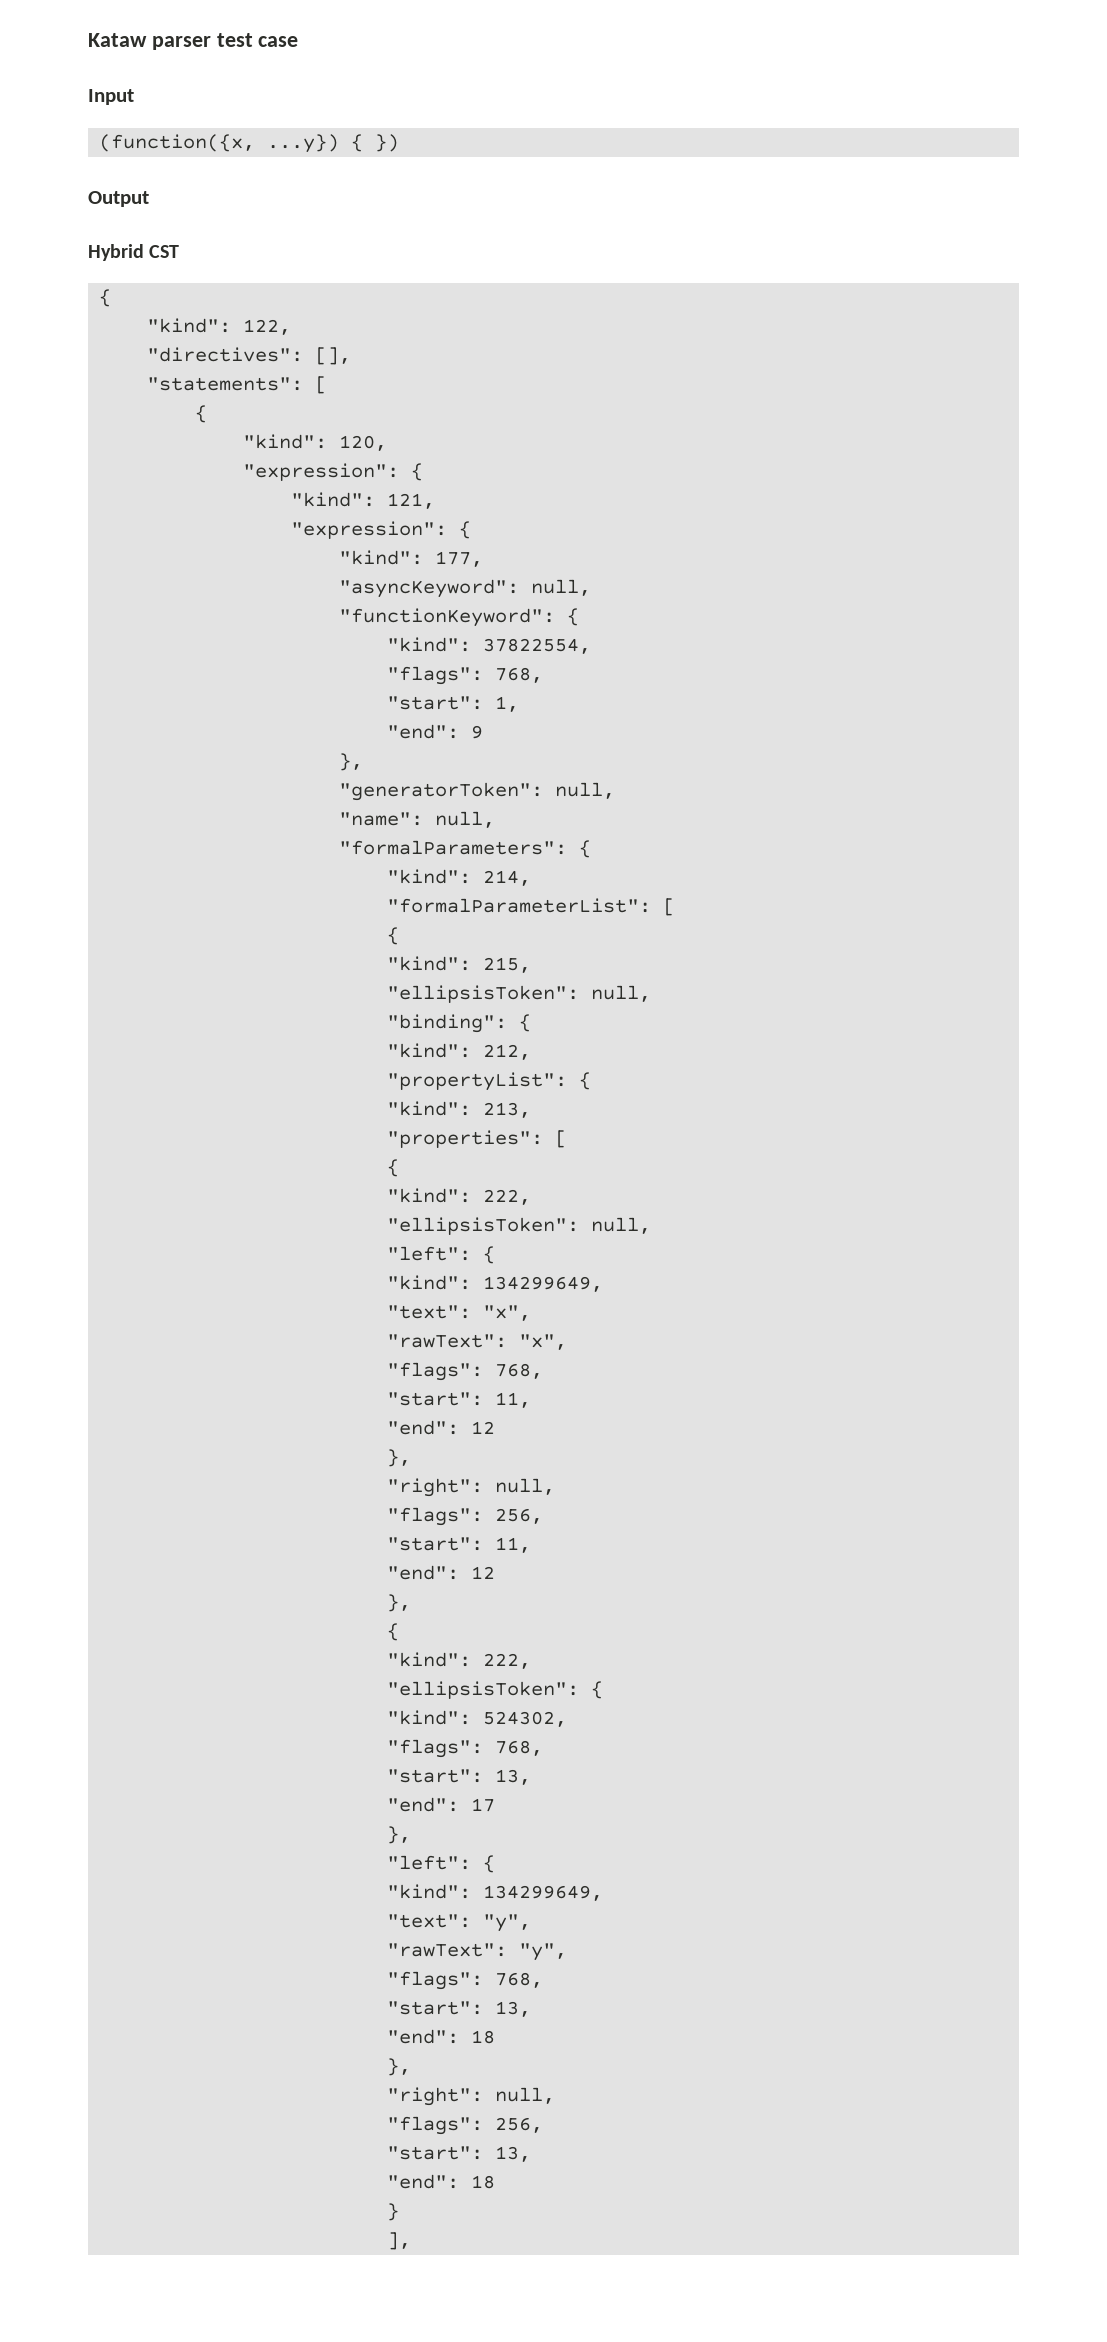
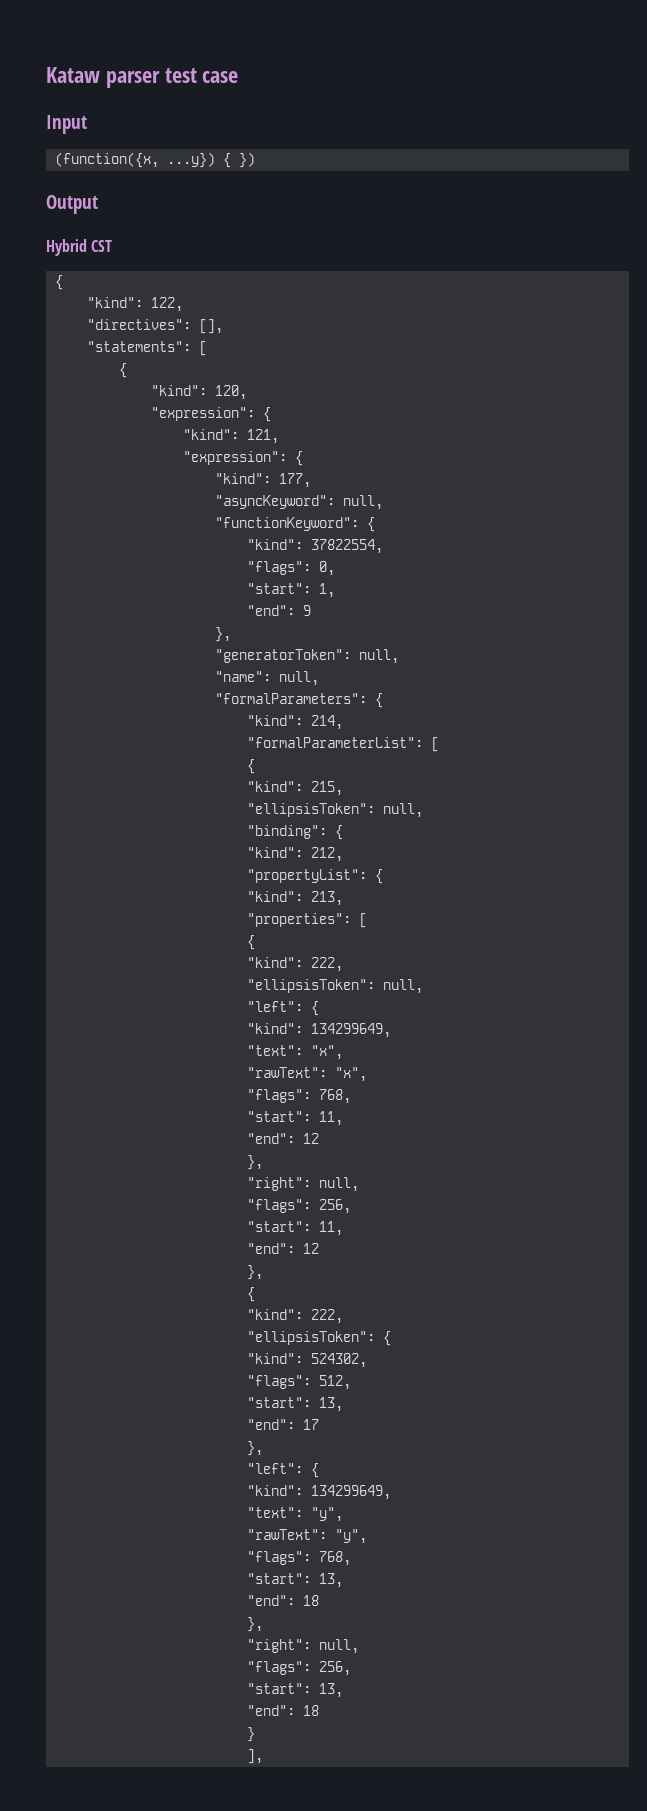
  "kind": 37822554,
- "flags": 768,
+ "flags": 0,
  "kind": 524302,
- "flags": 768,
+ "flags": 512,

